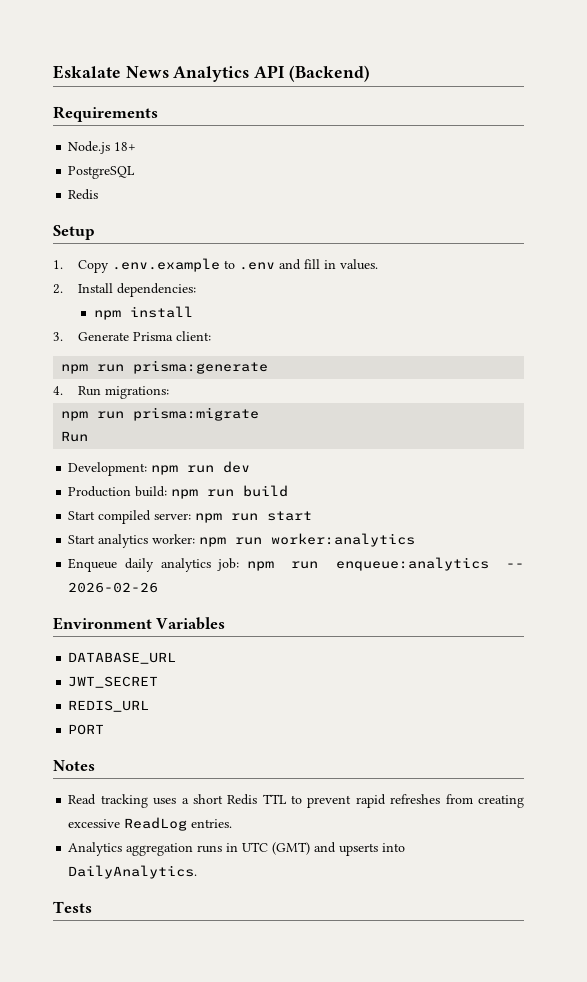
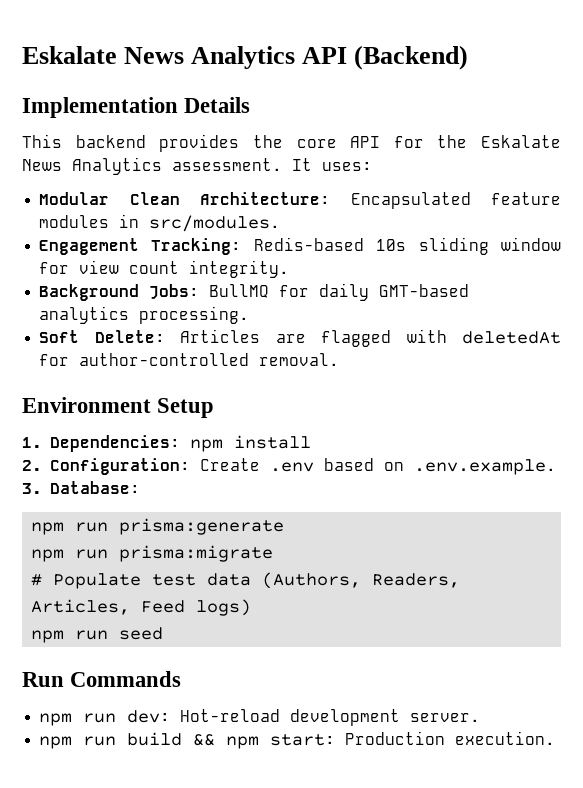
- Requirements
- Node.js 18+
- PostgreSQL
- Redis
- Setup
- 1. Copy .env.example to .env and fill in values.
- 2. Install dependencies:
- npm install
- 3. Generate Prisma client:
+ Implementation Details
+ This backend provides the core API for the Eskalate News Analytics assessment. It uses:
+ Modular Clean Architecture: Encapsulated feature modules in src/modules.
+ Engagement Tracking: Redis-based 10s sliding window for view count integrity.
+ Background Jobs: BullMQ for daily GMT-based analytics processing.
+ Soft Delete: Articles are flagged with deletedAt for author-controlled removal.
+ Environment Setup
+ 1. Dependencies: npm install
+ 2. Configuration: Create .env based on .env.example.
+ 3. Database:
- 4. Run migrations:
  npm run prisma:migrate
- Run
- Development: npm run dev
- Production build: npm run build
- Start compiled server: npm run start
- Start analytics worker: npm run worker:analytics
- Enqueue daily analytics job: npm run enqueue:analytics -- 2026-02-26
- Environment Variables
- DATABASE_URL
- JWT_SECRET
- REDIS_URL
- PORT
- Notes
- Read tracking uses a short Redis TTL to prevent rapid refreshes from creating excessive ReadLog entries.
- Analytics aggregation runs in UTC (GMT) and upserts into DailyAnalytics.
- Tests
+ # Populate test data (Authors, Readers, Articles, Feed logs)
+ npm run seed
+ Run Commands
+ npm run dev: Hot-reload development server.
+ npm run build && npm start: Production execution.

